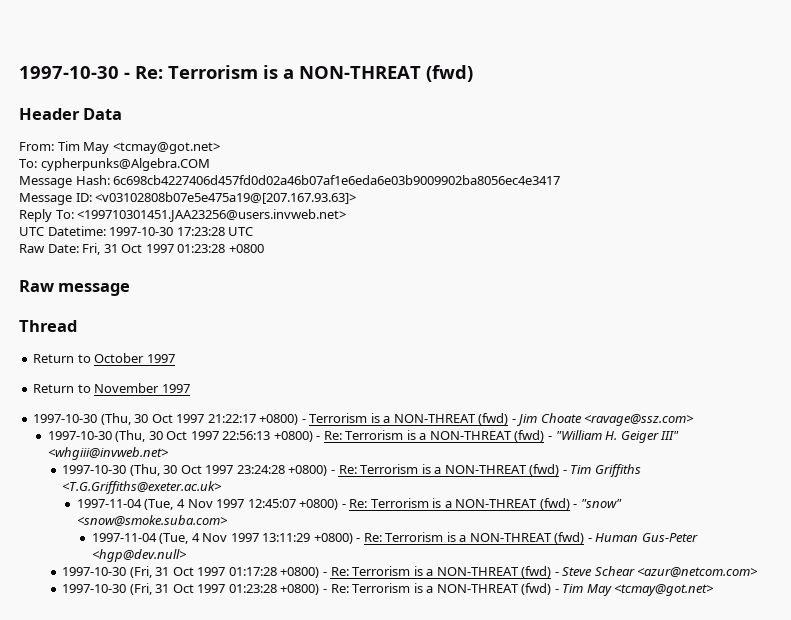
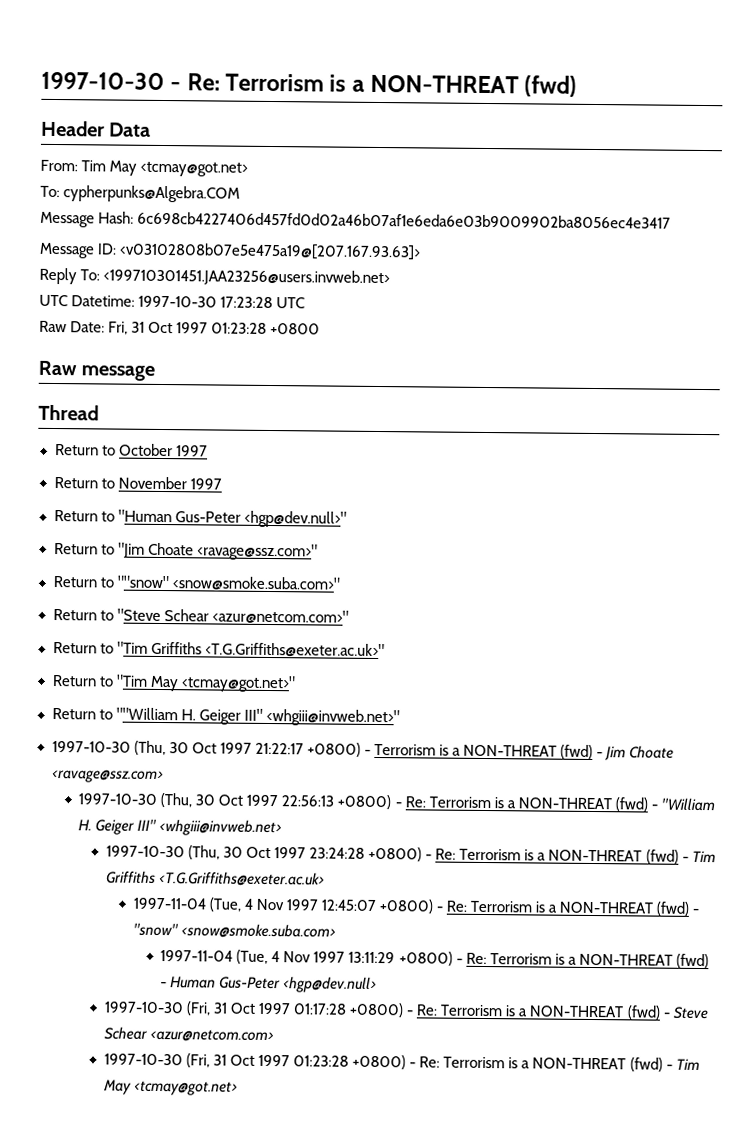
+ Return to "Human Gus-Peter <hgp@dev.null>"
+ Return to "Jim Choate <ravage@ssz.com>"
+ Return to ""snow" <snow@smoke.suba.com>"
+ Return to "Steve Schear <azur@netcom.com>"
+ Return to "Tim Griffiths <T.G.Griffiths@exeter.ac.uk>"
+ Return to "Tim May <tcmay@got.net>"
+ Return to ""William H. Geiger III" <whgiii@invweb.net>"

